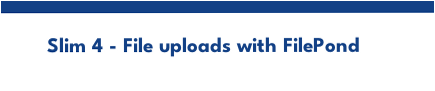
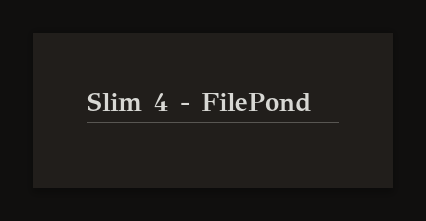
- Slim 4 - File uploads with FilePond
+ Slim 4 - FilePond

